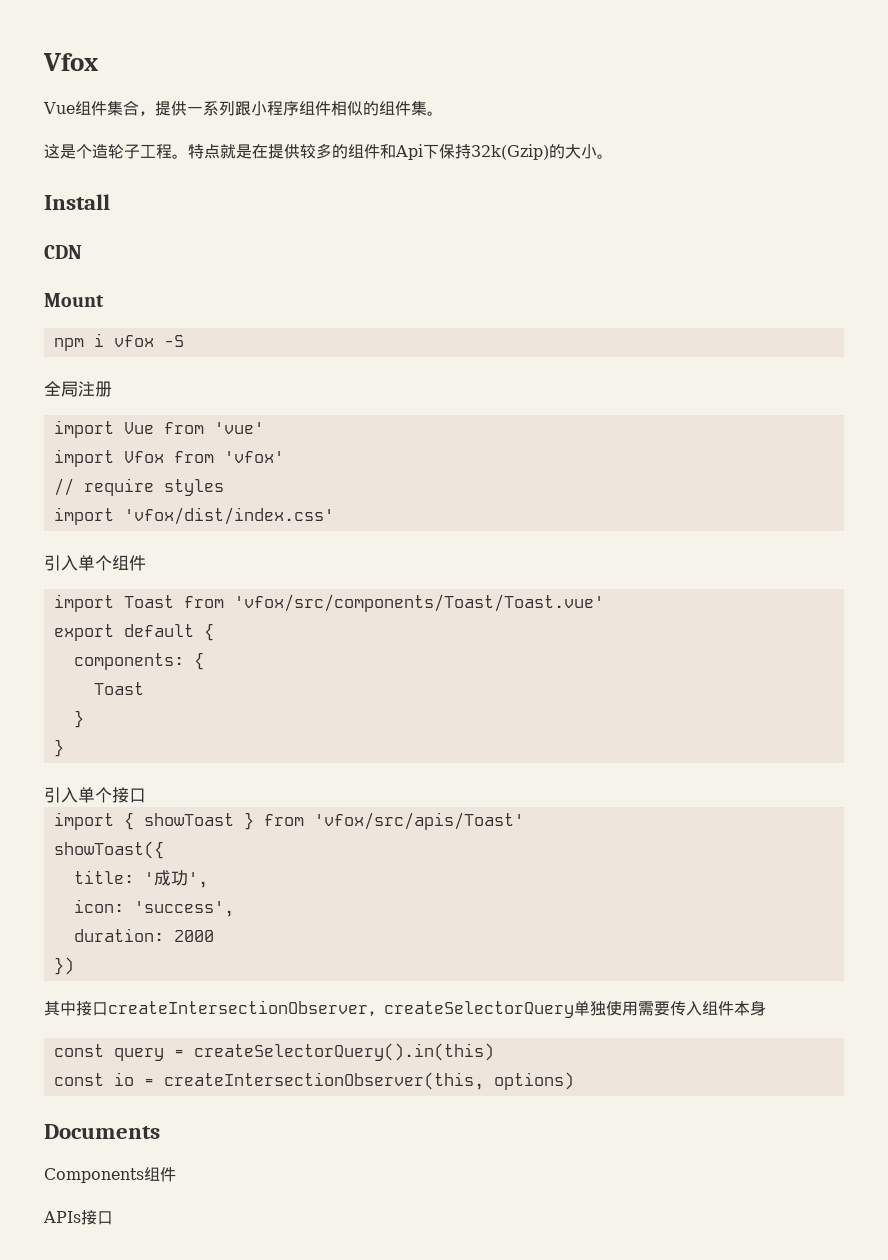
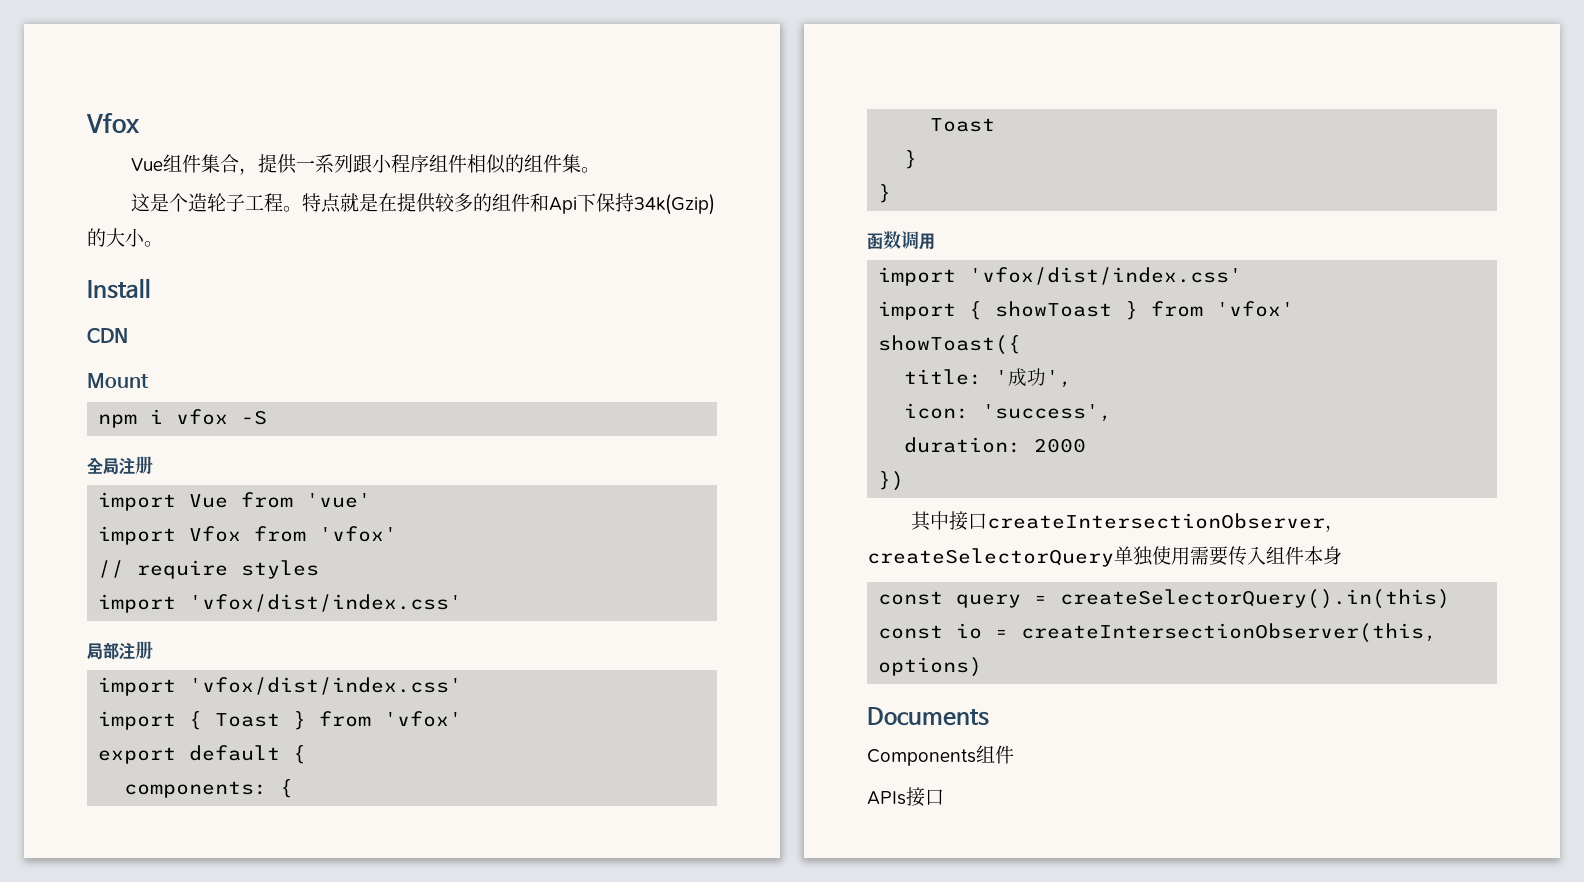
- 特点就是在提供较多的组件和Api下保持32k(Gzip)的大小。
+ 特点就是在提供较多的组件和Api下保持34k(Gzip)的大小。
- 引入单个组件
- import Toast from 'vfox/src/components/Toast/Toast.vue'
+ 局部注册
+ import 'vfox/dist/index.css'
+ import { Toast } from 'vfox'
- 引入单个接口
+ 函数调用
+ import 'vfox/dist/index.css'
- import { showToast } from 'vfox/src/apis/Toast'
+ import { showToast } from 'vfox'

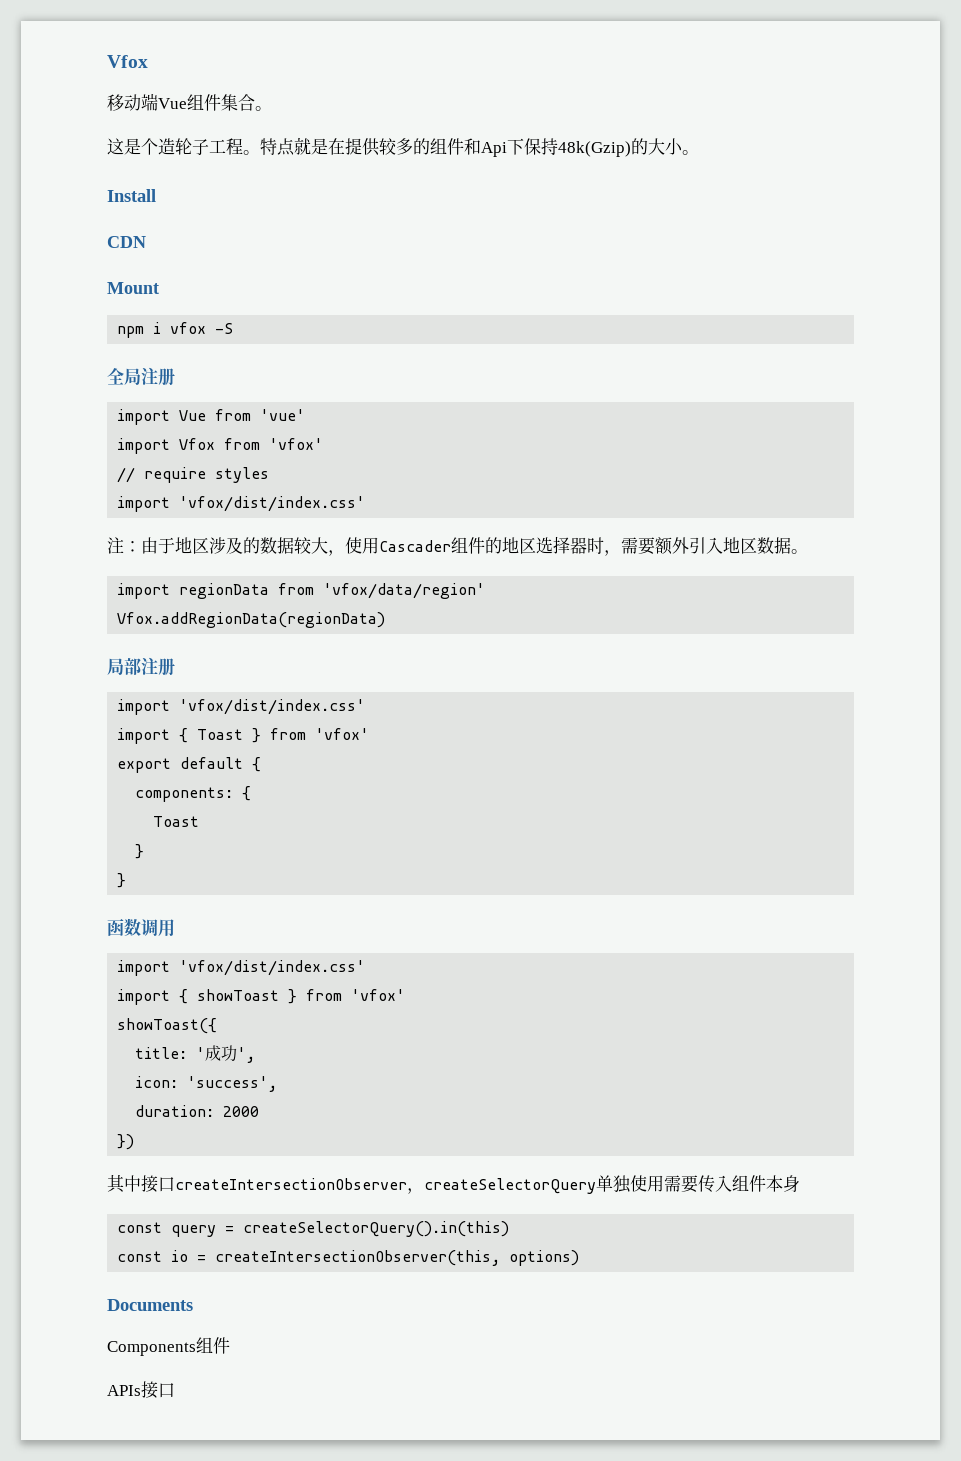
- Vue组件集合，提供一系列跟小程序组件相似的组件集。
+ 移动端Vue组件集合。
- 特点就是在提供较多的组件和Api下保持34k(Gzip)的大小。
+ 特点就是在提供较多的组件和Api下保持48k(Gzip)的大小。
+ 注：由于地区涉及的数据较大，使用Cascader组件的地区选择器时，需要额外引入地区数据。
+ import regionData from 'vfox/data/region'
+ Vfox.addRegionData(regionData)

